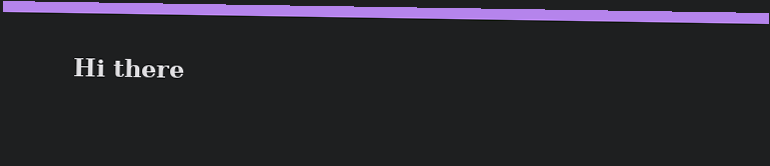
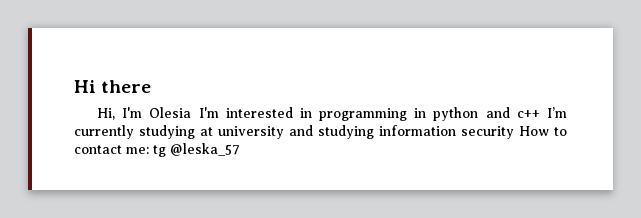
+ Hi, I'm Olesia I'm interested in programming in python and c++ I’m currently studying at university and studying information security How to contact me: tg @leska_57

